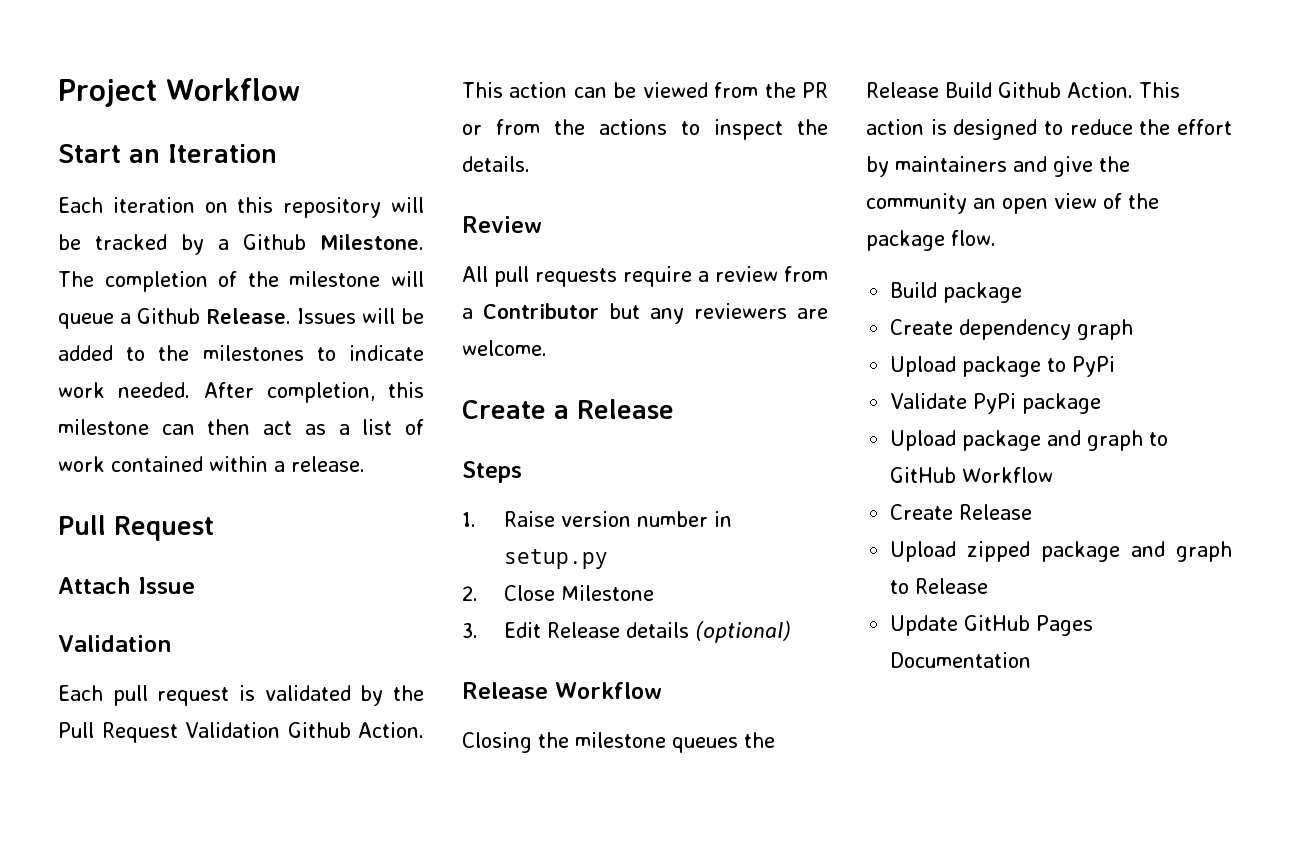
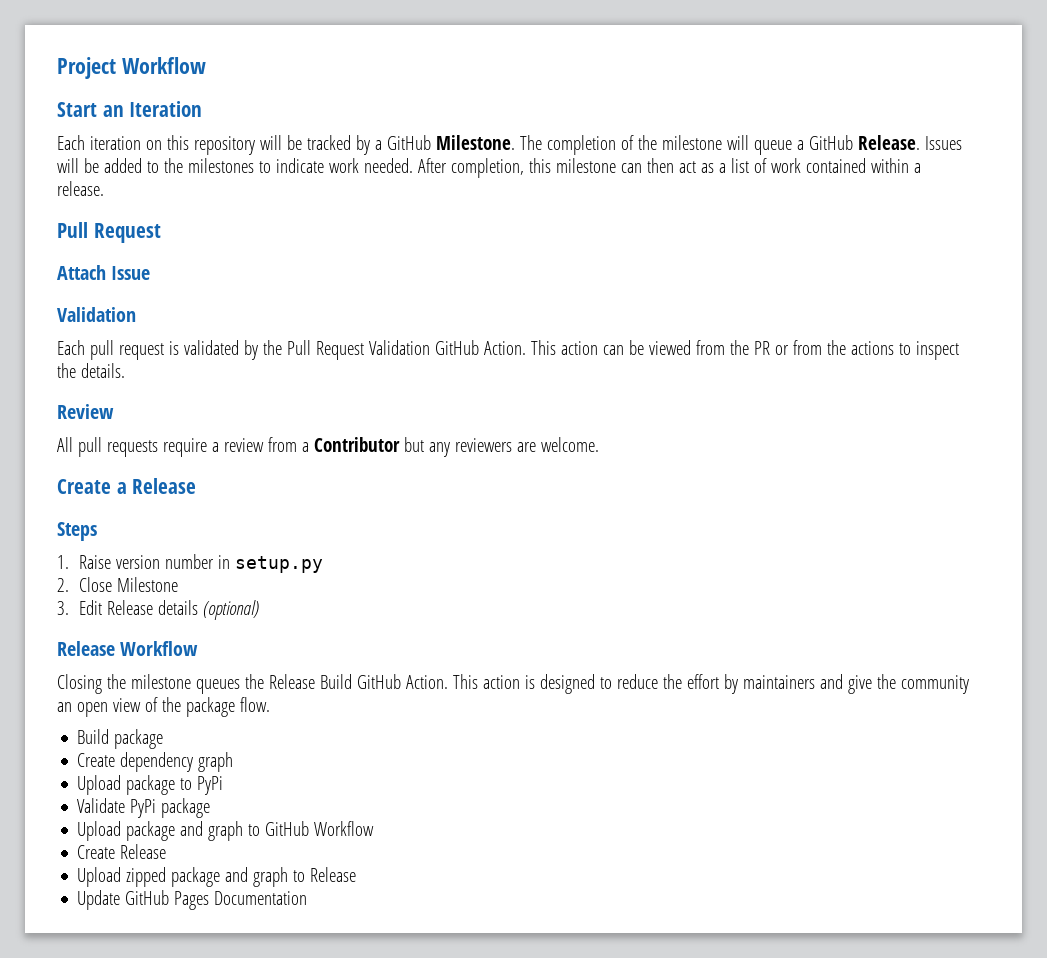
- Each iteration on this repository will be tracked by a Github Milestone.
+ Each iteration on this repository will be tracked by a GitHub Milestone.
- The completion of the milestone will queue a Github Release.
+ The completion of the milestone will queue a GitHub Release.
- Each pull request is validated by the Pull Request Validation Github Action.
+ Each pull request is validated by the Pull Request Validation GitHub Action.
- Closing the milestone queues the Release Build Github Action.
+ Closing the milestone queues the Release Build GitHub Action.

